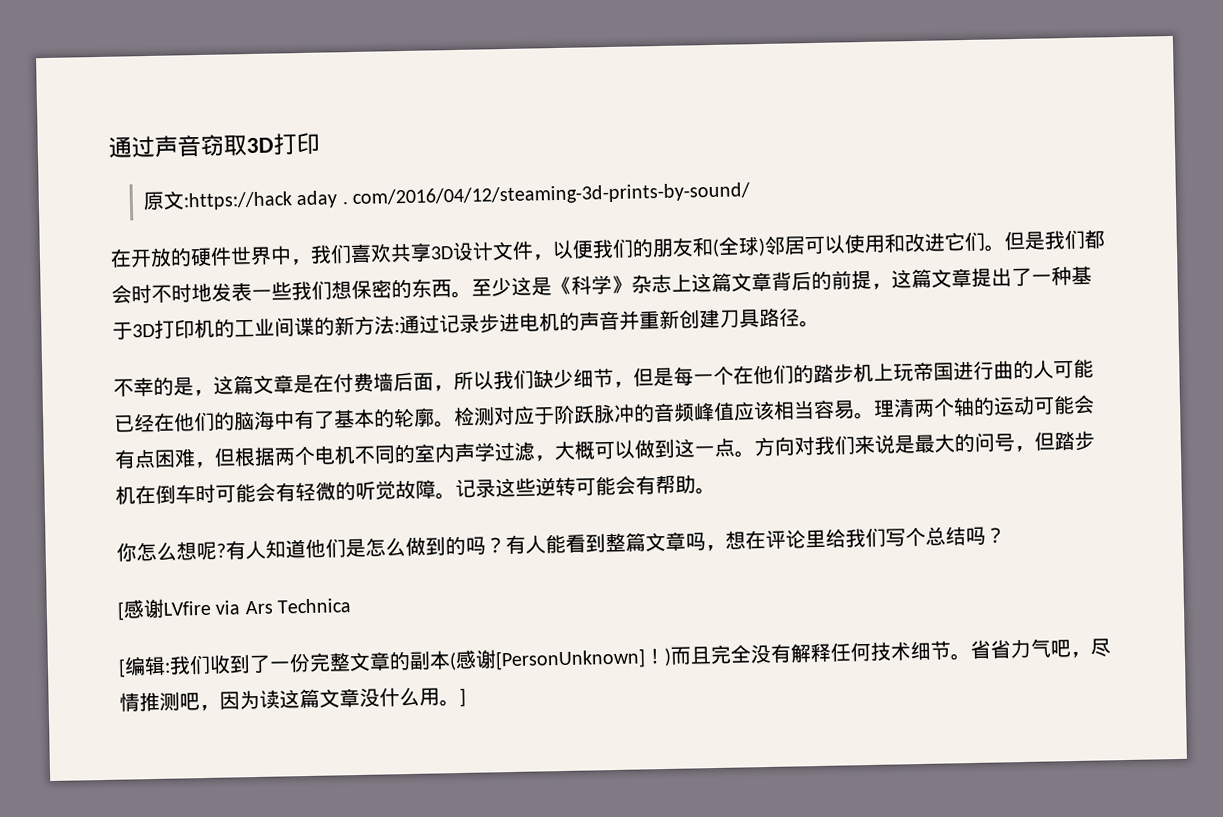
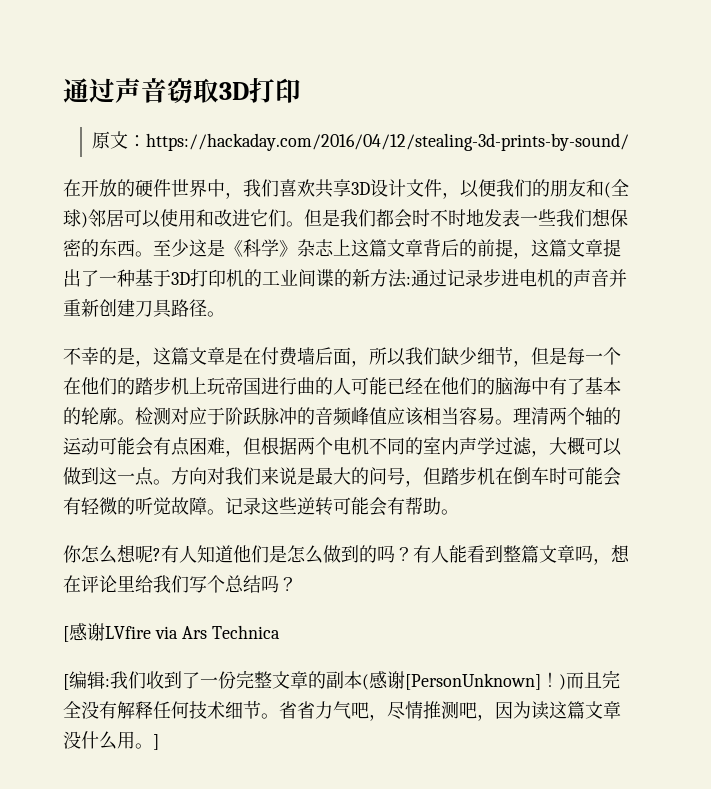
- 原文:https://hack aday . com/2016/04/12/steaming-3d-prints-by-sound/
+ 原文：https://hackaday.com/2016/04/12/stealing-3d-prints-by-sound/

